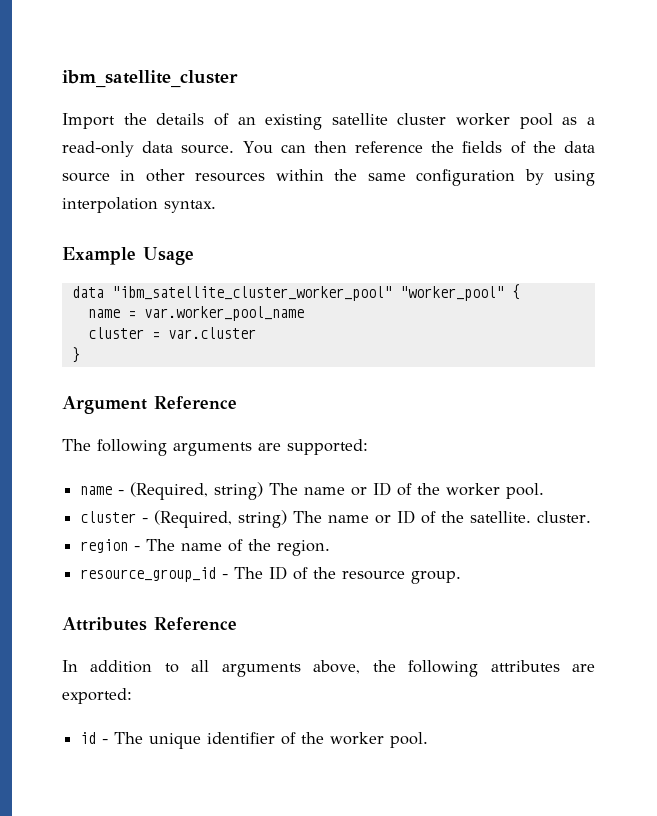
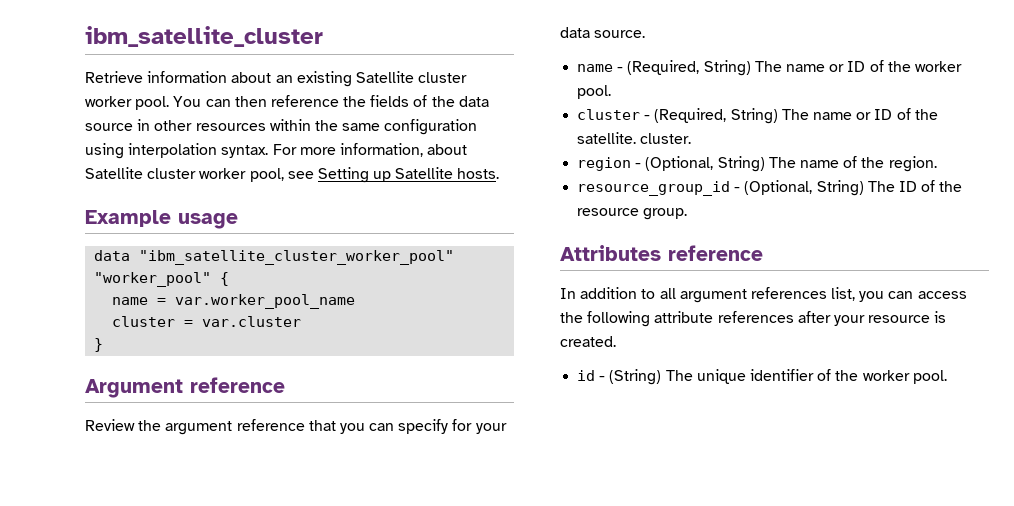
- Import the details of an existing satellite cluster worker pool as a read-only data source.
+ Retrieve information about an existing Satellite cluster worker pool.
- You can then reference the fields of the data source in other resources within the same configuration by using interpolation syntax.
+ You can then reference the fields of the data source in other resources within the same configuration using interpolation syntax. For more information, about Satellite cluster worker pool, see Setting up Satellite hosts.
- Example Usage
+ Example usage
- Argument Reference
- The following arguments are supported:
+ Argument reference
+ Review the argument reference that you can specify for your data source.
- name - (Required, string) The name or ID of the worker pool.
+ name - (Required, String) The name or ID of the worker pool.
- cluster - (Required, string) The name or ID of the satellite. cluster.
+ cluster - (Required, String) The name or ID of the satellite. cluster.
- region - The name of the region.
+ region - (Optional, String) The name of the region.
- resource_group_id - The ID of the resource group.
+ resource_group_id - (Optional, String) The ID of the resource group.
- Attributes Reference
+ Attributes reference
- In addition to all arguments above, the following attributes are exported:
+ In addition to all argument references list, you can access the following attribute references after your resource is created.
- id - The unique identifier of the worker pool.
+ id - (String) The unique identifier of the worker pool.

